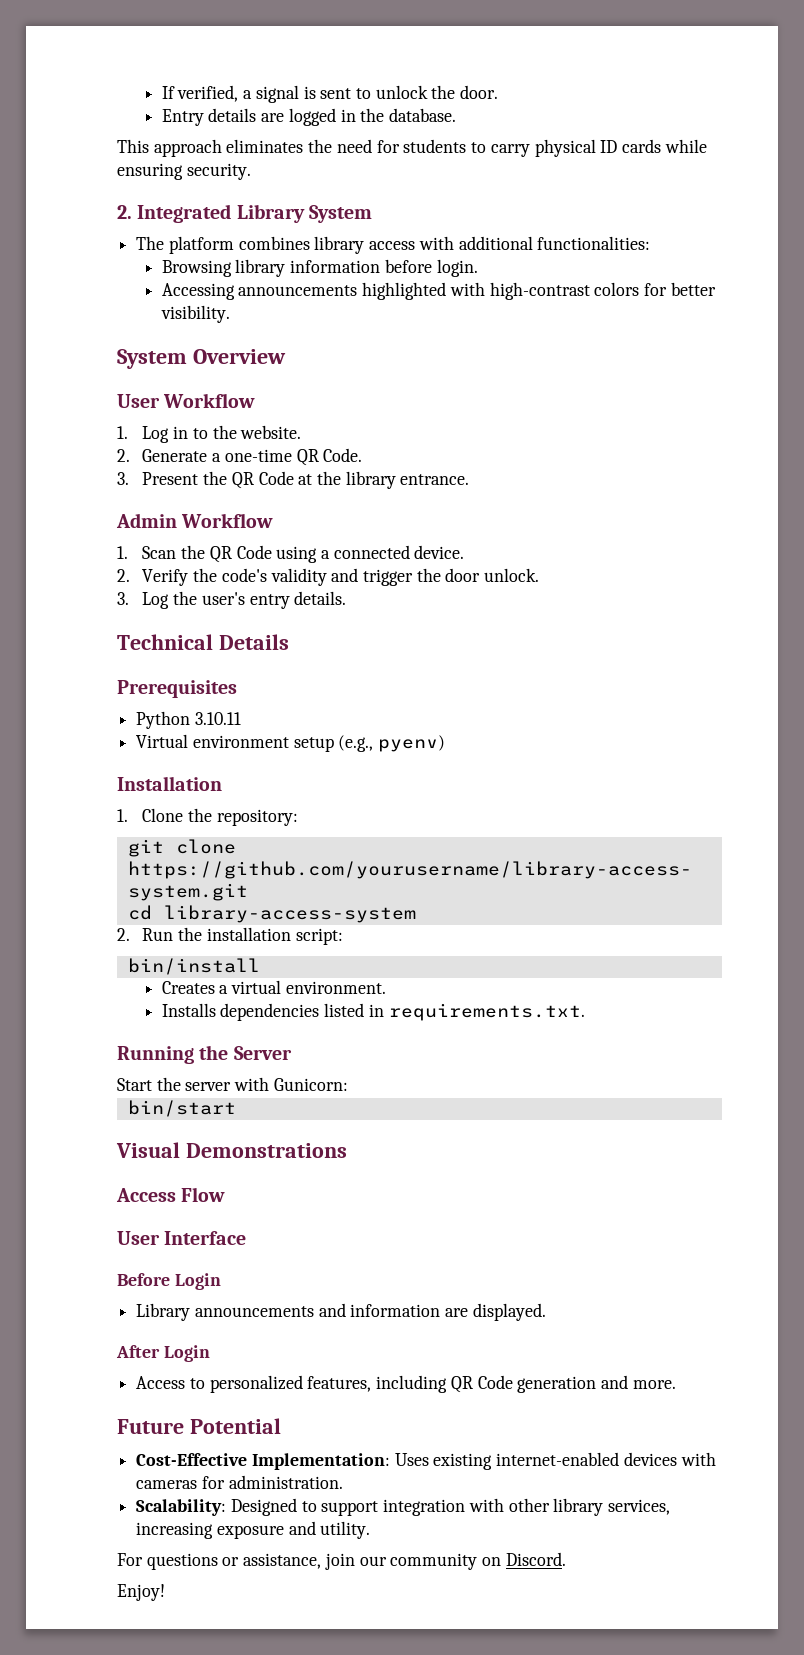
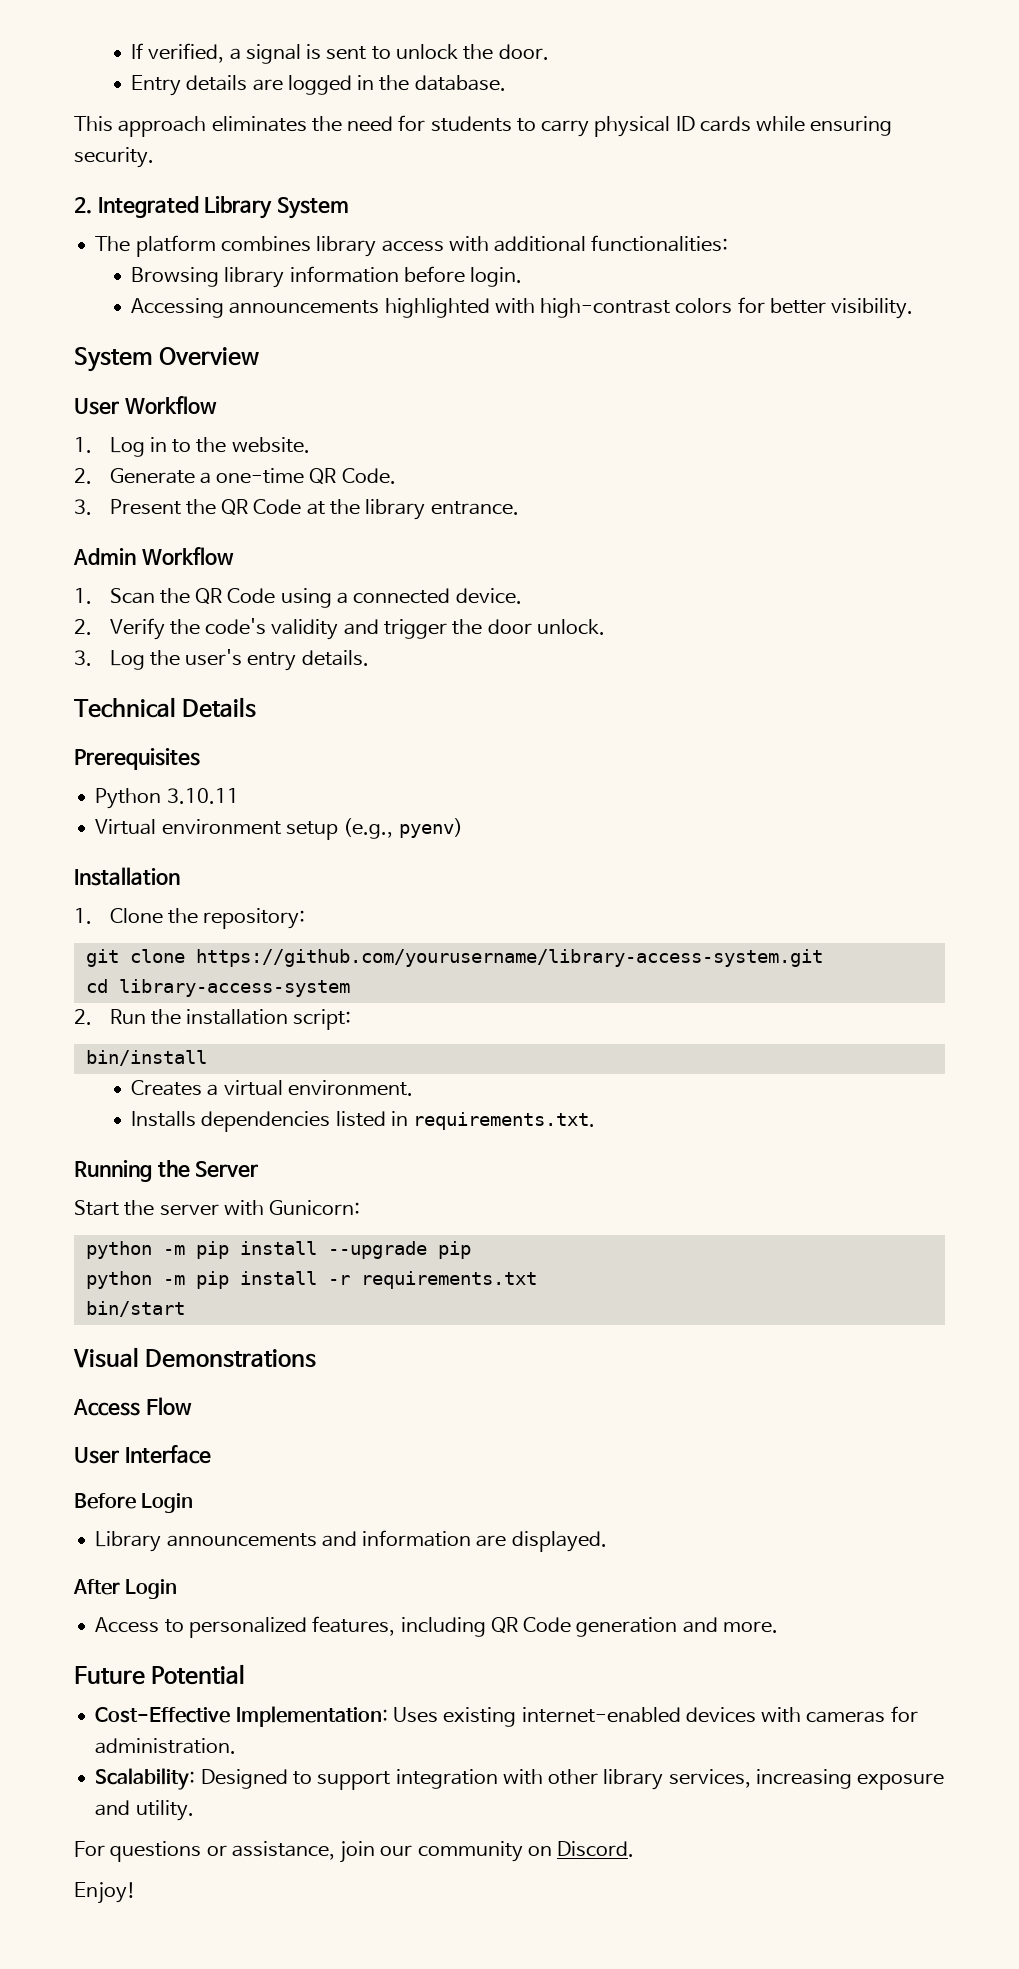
+ python -m pip install --upgrade pip
+ python -m pip install -r requirements.txt

